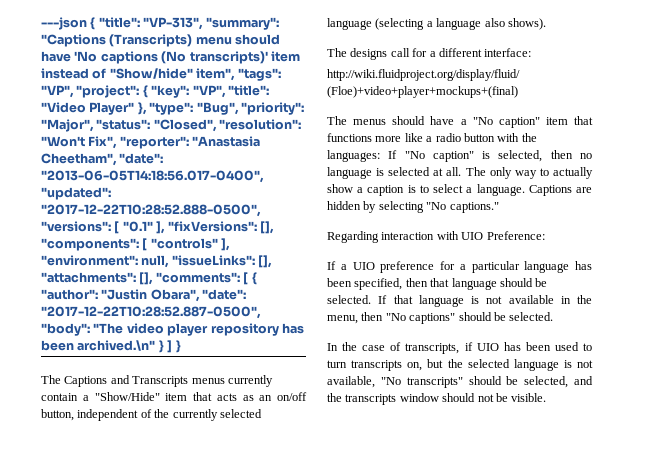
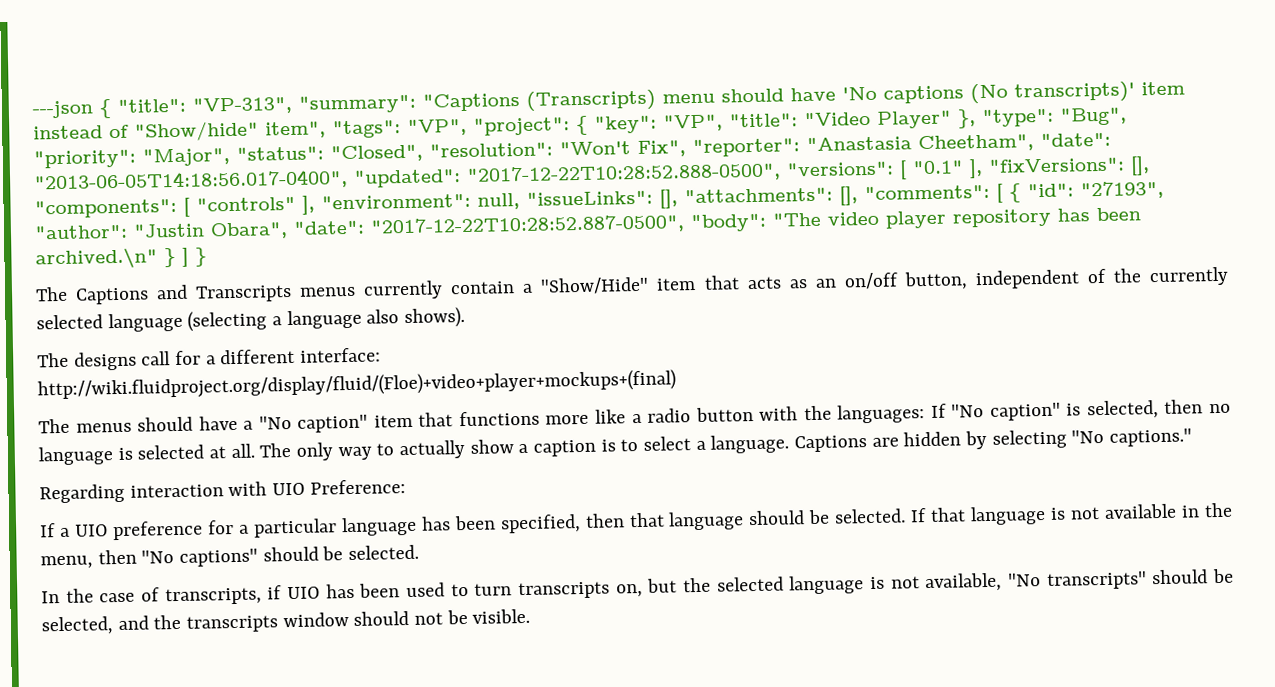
- [ { "author":
+ [ { "id": "27193", "author":

